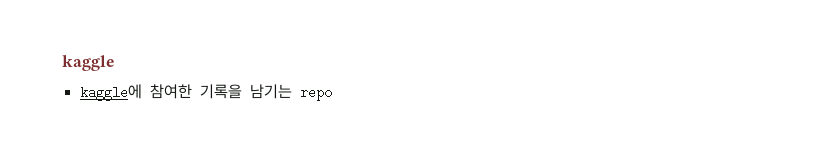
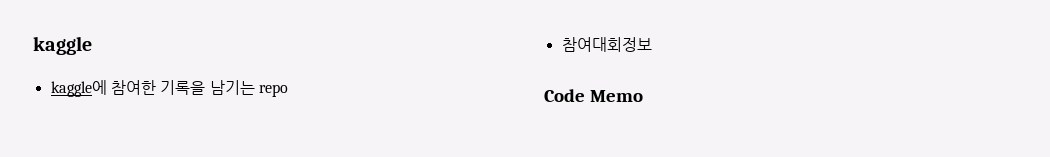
+ 참여대회정보
+ Code Memo

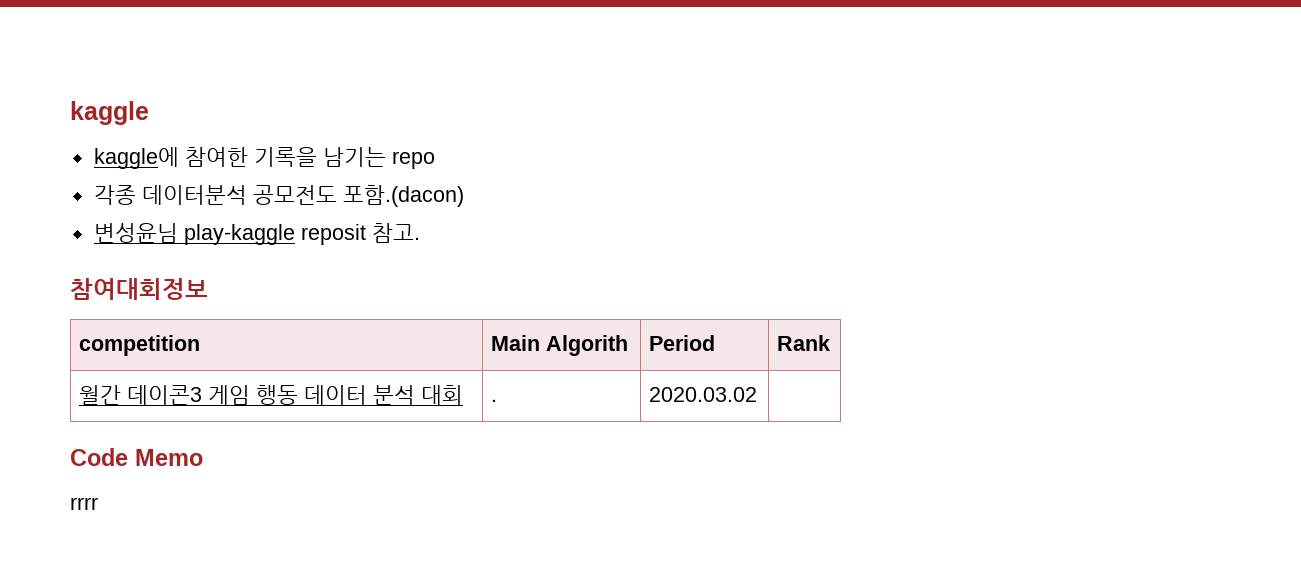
+ 각종 데이터분석 공모전도 포함.(dacon)
+ 변성윤님 play-kaggle reposit 참고.
  참여대회정보
+ competition | Main Algorith | Period | Rank
+ 월간 데이콘3 게임 행동 데이터 분석 대회 | . | 2020.03.02 |
+ rrrr

